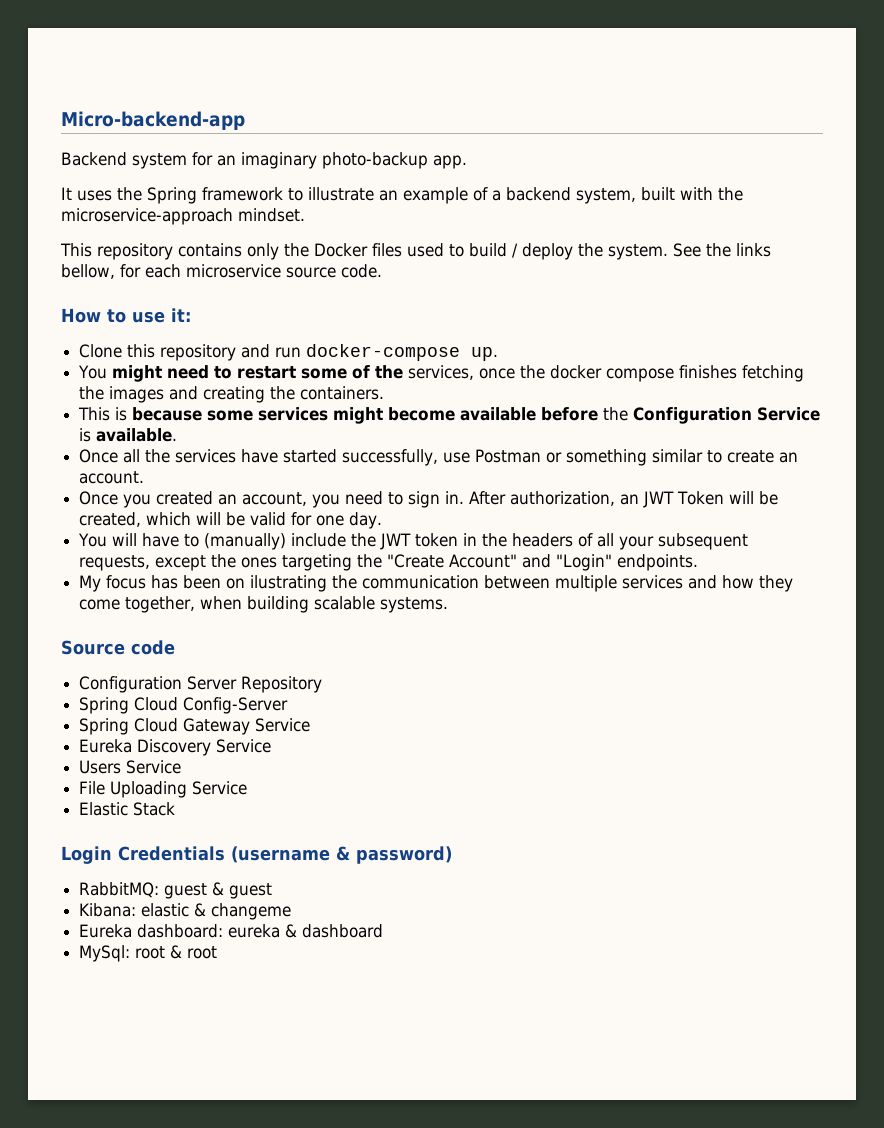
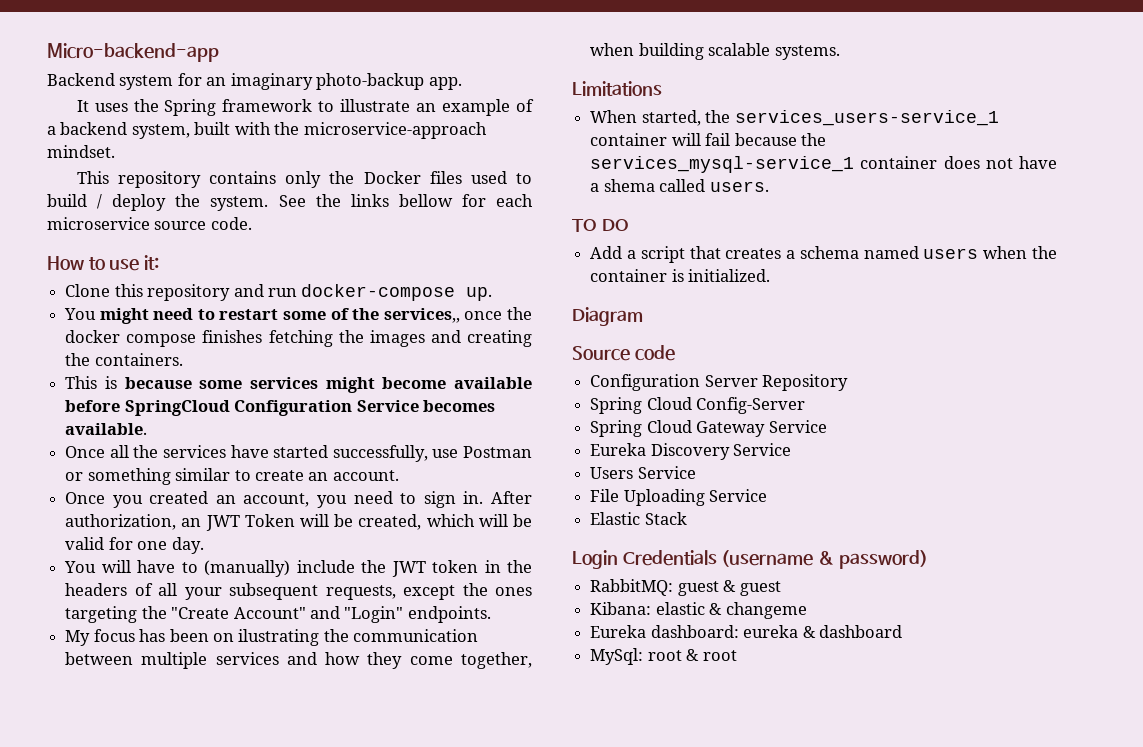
- See the links bellow, for each microservice source code.
+ See the links bellow for each microservice source code.
- You might need to restart some of the services, once the docker compose finishes fetching the images and creating the containers.
+ You might need to restart some of the services,, once the docker compose finishes fetching the images and creating the containers.
- This is because some services might become available before the Configuration Service is available.
+ This is because some services might become available before SpringCloud Configuration Service becomes available.
+ Limitations
+ When started, the services_users-service_1 container will fail because the services_mysql-service_1 container does not have a shema called users.
+ TO DO
+ Add a script that creates a schema named users when the container is initialized.
+ Diagram

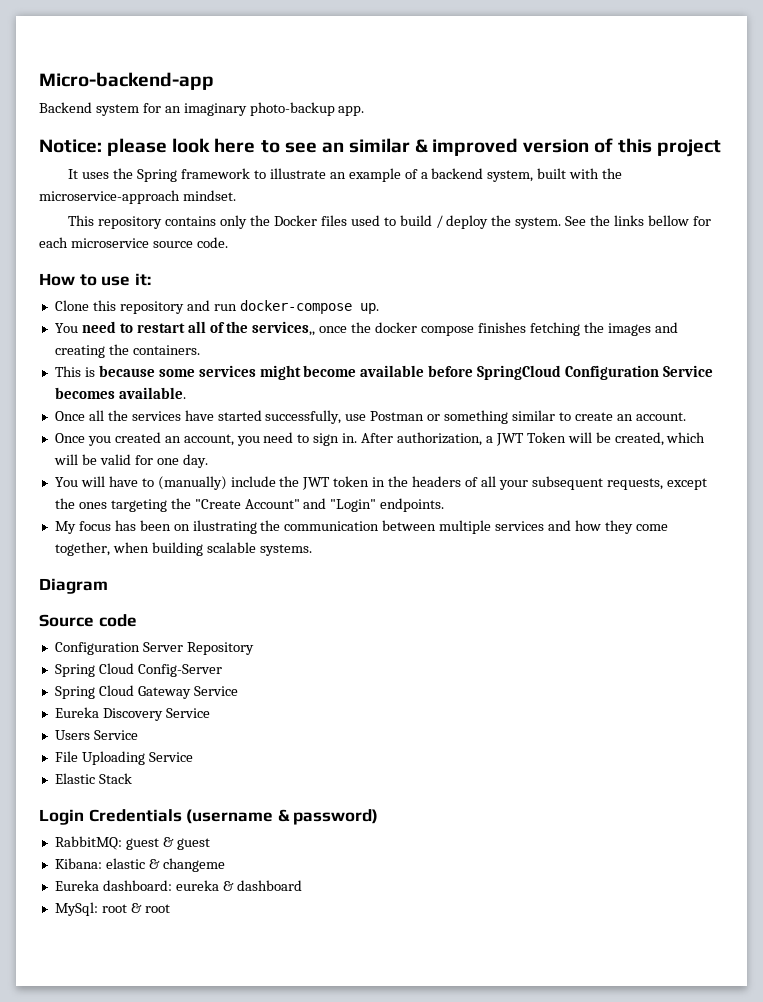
+ Notice: please look here to see an similar & improved version of this project
- You might need to restart some of the services,, once the docker compose finishes fetching the images and creating the containers.
+ You need to restart all of the services,, once the docker compose finishes fetching the images and creating the containers.
- After authorization, an JWT Token will be created, which will be valid for one day.
+ After authorization, a JWT Token will be created, which will be valid for one day.
- Limitations
- When started, the services_users-service_1 container will fail because the services_mysql-service_1 container does not have a shema called users.
- TO DO
- Add a script that creates a schema named users when the container is initialized.

